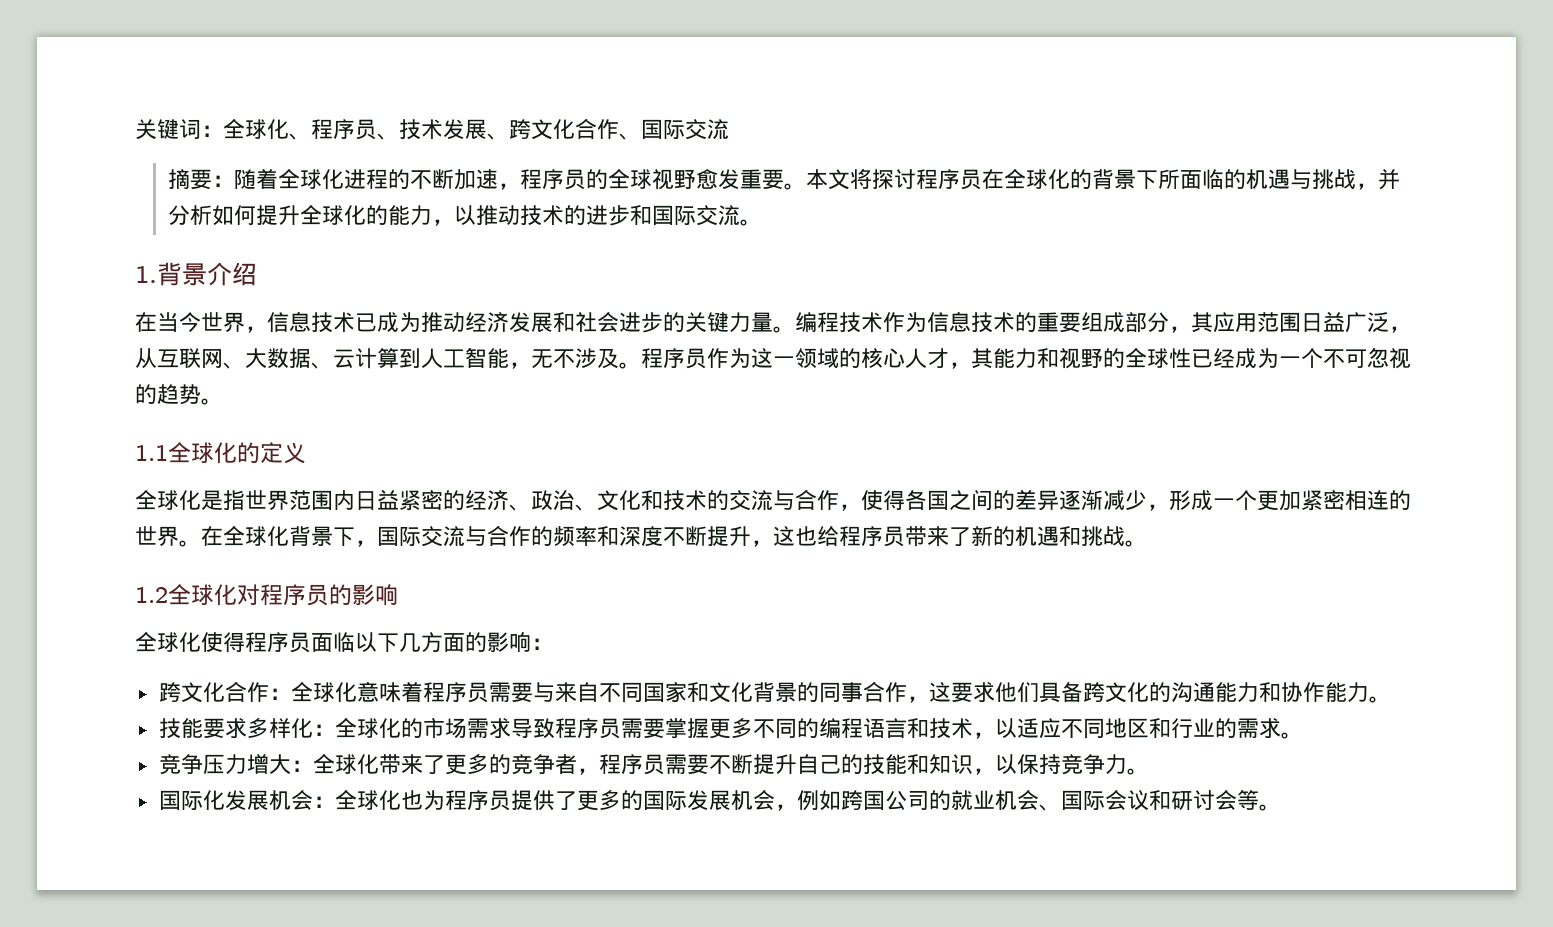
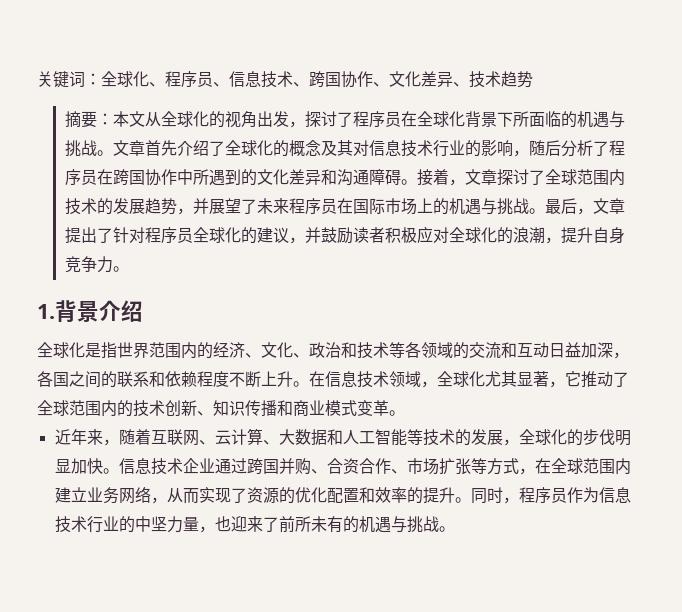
- 关键词：全球化、程序员、技术发展、跨文化合作、国际交流
- 摘要：随着全球化进程的不断加速，程序员的全球视野愈发重要。本文将探讨程序员在全球化的背景下所面临的机遇与挑战，并分析如何提升全球化的能力，以推动技术的进步和国际交流。
+ 关键词：全球化、程序员、信息技术、跨国协作、文化差异、技术趋势
+ 摘要：本文从全球化的视角出发，探讨了程序员在全球化背景下所面临的机遇与挑战。文章首先介绍了全球化的概念及其对信息技术行业的影响，随后分析了程序员在跨国协作中所遇到的文化差异和沟通障碍。接着，文章探讨了全球范围内技术的发展趋势，并展望了未来程序员在国际市场上的机遇与挑战。最后，文章提出了针对程序员全球化的建议，并鼓励读者积极应对全球化的浪潮，提升自身竞争力。
  1.背景介绍
- 在当今世界，信息技术已成为推动经济发展和社会进步的关键力量。编程技术作为信息技术的重要组成部分，其应用范围日益广泛，从互联网、大数据、云计算到人工智能，无不涉及。程序员作为这一领域的核心人才，其能力和视野的全球性已经成为一个不可忽视的趋势。
- 1.1全球化的定义
- 全球化是指世界范围内日益紧密的经济、政治、文化和技术的交流与合作，使得各国之间的差异逐渐减少，形成一个更加紧密相连的世界。在全球化背景下，国际交流与合作的频率和深度不断提升，这也给程序员带来了新的机遇和挑战。
- 1.2全球化对程序员的影响
- 全球化使得程序员面临以下几方面的影响：
- 跨文化合作：全球化意味着程序员需要与来自不同国家和文化背景的同事合作，这要求他们具备跨文化的沟通能力和协作能力。
- 技能要求多样化：全球化的市场需求导致程序员需要掌握更多不同的编程语言和技术，以适应不同地区和行业的需求。
- 竞争压力增大：全球化带来了更多的竞争者，程序员需要不断提升自己的技能和知识，以保持竞争力。
- 国际化发展机会：全球化也为程序员提供了更多的国际发展机会，例如跨国公司的就业机会、国际会议和研讨会等。
+ 全球化是指世界范围内的经济、文化、政治和技术等各领域的交流和互动日益加深，各国之间的联系和依赖程度不断上升。在信息技术领域，全球化尤其显著，它推动了全球范围内的技术创新、知识传播和商业模式变革。
+ 近年来，随着互联网、云计算、大数据和人工智能等技术的发展，全球化的步伐明显加快。信息技术企业通过跨国并购、合资合作、市场扩张等方式，在全球范围内建立业务网络，从而实现了资源的优化配置和效率的提升。同时，程序员作为信息技术行业的中坚力量，也迎来了前所未有的机遇与挑战。

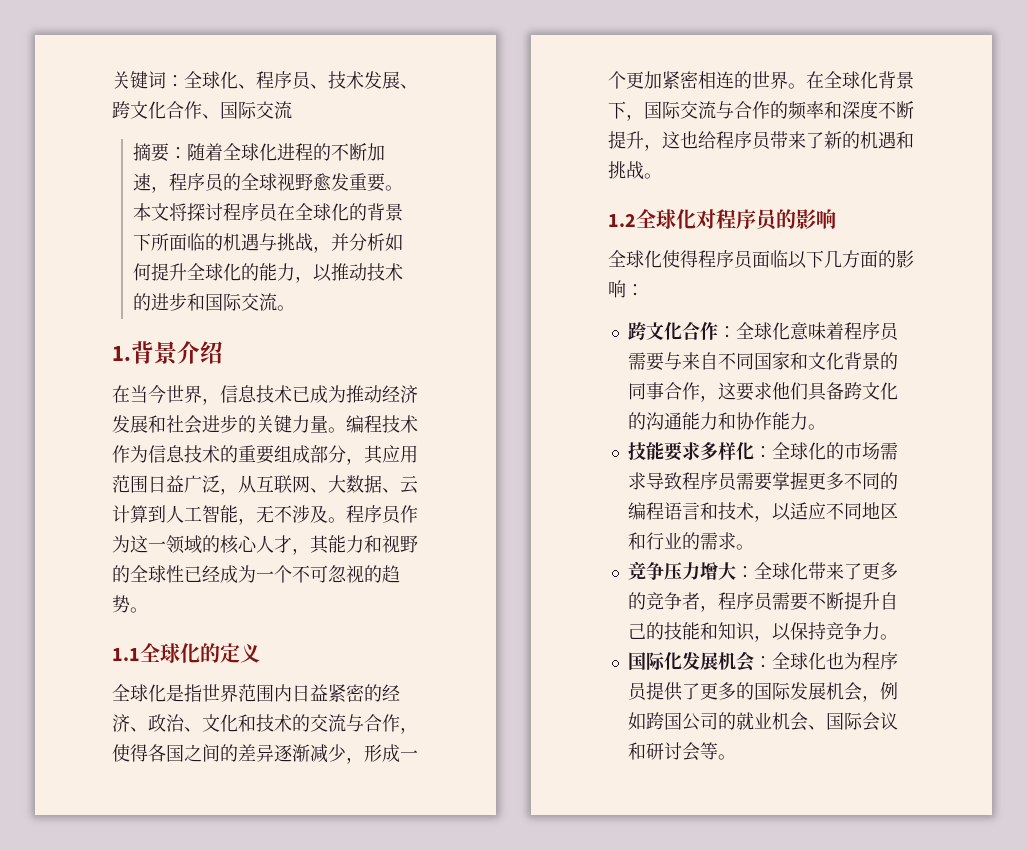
- 关键词：全球化、程序员、信息技术、跨国协作、文化差异、技术趋势
- 摘要：本文从全球化的视角出发，探讨了程序员在全球化背景下所面临的机遇与挑战。文章首先介绍了全球化的概念及其对信息技术行业的影响，随后分析了程序员在跨国协作中所遇到的文化差异和沟通障碍。接着，文章探讨了全球范围内技术的发展趋势，并展望了未来程序员在国际市场上的机遇与挑战。最后，文章提出了针对程序员全球化的建议，并鼓励读者积极应对全球化的浪潮，提升自身竞争力。
+ 关键词：全球化、程序员、技术发展、跨文化合作、国际交流
+ 摘要：随着全球化进程的不断加速，程序员的全球视野愈发重要。本文将探讨程序员在全球化的背景下所面临的机遇与挑战，并分析如何提升全球化的能力，以推动技术的进步和国际交流。
  1.背景介绍
+ 在当今世界，信息技术已成为推动经济发展和社会进步的关键力量。编程技术作为信息技术的重要组成部分，其应用范围日益广泛，从互联网、大数据、云计算到人工智能，无不涉及。程序员作为这一领域的核心人才，其能力和视野的全球性已经成为一个不可忽视的趋势。
+ 1.1全球化的定义
- 全球化是指世界范围内的经济、文化、政治和技术等各领域的交流和互动日益加深，各国之间的联系和依赖程度不断上升。在信息技术领域，全球化尤其显著，它推动了全球范围内的技术创新、知识传播和商业模式变革。
- 近年来，随着互联网、云计算、大数据和人工智能等技术的发展，全球化的步伐明显加快。信息技术企业通过跨国并购、合资合作、市场扩张等方式，在全球范围内建立业务网络，从而实现了资源的优化配置和效率的提升。同时，程序员作为信息技术行业的中坚力量，也迎来了前所未有的机遇与挑战。
+ 全球化是指世界范围内日益紧密的经济、政治、文化和技术的交流与合作，使得各国之间的差异逐渐减少，形成一个更加紧密相连的世界。在全球化背景下，国际交流与合作的频率和深度不断提升，这也给程序员带来了新的机遇和挑战。
+ 1.2全球化对程序员的影响
+ 全球化使得程序员面临以下几方面的影响：
+ 跨文化合作：全球化意味着程序员需要与来自不同国家和文化背景的同事合作，这要求他们具备跨文化的沟通能力和协作能力。
+ 技能要求多样化：全球化的市场需求导致程序员需要掌握更多不同的编程语言和技术，以适应不同地区和行业的需求。
+ 竞争压力增大：全球化带来了更多的竞争者，程序员需要不断提升自己的技能和知识，以保持竞争力。
+ 国际化发展机会：全球化也为程序员提供了更多的国际发展机会，例如跨国公司的就业机会、国际会议和研讨会等。

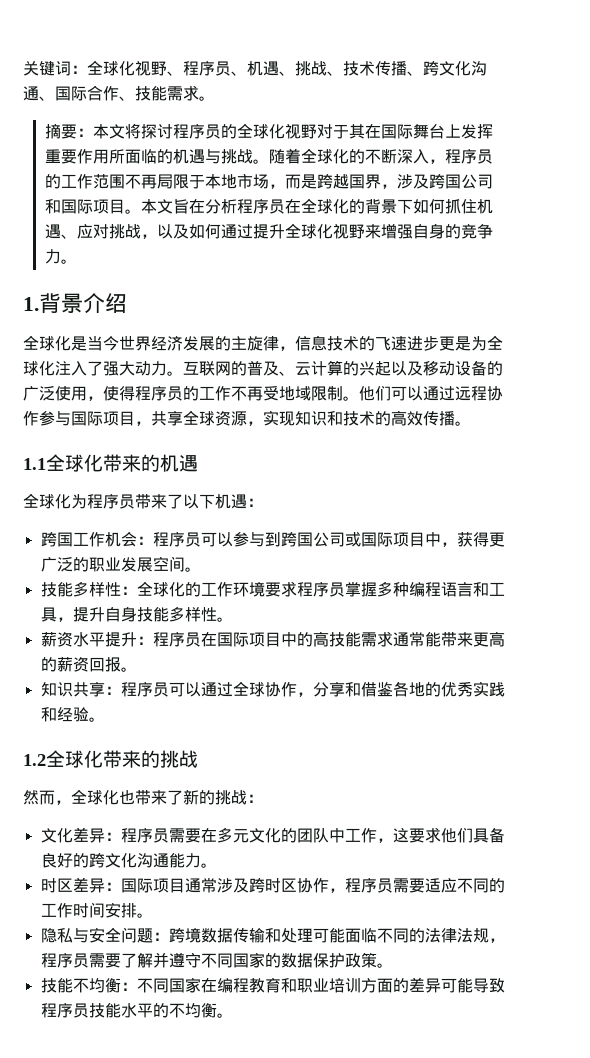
- 关键词：全球化、程序员、技术发展、跨文化合作、国际交流
- 摘要：随着全球化进程的不断加速，程序员的全球视野愈发重要。本文将探讨程序员在全球化的背景下所面临的机遇与挑战，并分析如何提升全球化的能力，以推动技术的进步和国际交流。
+ 关键词：全球化视野、程序员、机遇、挑战、技术传播、跨文化沟通、国际合作、技能需求。
+ 摘要：本文将探讨程序员的全球化视野对于其在国际舞台上发挥重要作用所面临的机遇与挑战。随着全球化的不断深入，程序员的工作范围不再局限于本地市场，而是跨越国界，涉及跨国公司和国际项目。本文旨在分析程序员在全球化的背景下如何抓住机遇、应对挑战，以及如何通过提升全球化视野来增强自身的竞争力。
  1.背景介绍
- 在当今世界，信息技术已成为推动经济发展和社会进步的关键力量。编程技术作为信息技术的重要组成部分，其应用范围日益广泛，从互联网、大数据、云计算到人工智能，无不涉及。程序员作为这一领域的核心人才，其能力和视野的全球性已经成为一个不可忽视的趋势。
+ 全球化是当今世界经济发展的主旋律，信息技术的飞速进步更是为全球化注入了强大动力。互联网的普及、云计算的兴起以及移动设备的广泛使用，使得程序员的工作不再受地域限制。他们可以通过远程协作参与国际项目，共享全球资源，实现知识和技术的高效传播。
- 1.1全球化的定义
- 全球化是指世界范围内日益紧密的经济、政治、文化和技术的交流与合作，使得各国之间的差异逐渐减少，形成一个更加紧密相连的世界。在全球化背景下，国际交流与合作的频率和深度不断提升，这也给程序员带来了新的机遇和挑战。
- 1.2全球化对程序员的影响
- 全球化使得程序员面临以下几方面的影响：
- 跨文化合作：全球化意味着程序员需要与来自不同国家和文化背景的同事合作，这要求他们具备跨文化的沟通能力和协作能力。
- 技能要求多样化：全球化的市场需求导致程序员需要掌握更多不同的编程语言和技术，以适应不同地区和行业的需求。
- 竞争压力增大：全球化带来了更多的竞争者，程序员需要不断提升自己的技能和知识，以保持竞争力。
- 国际化发展机会：全球化也为程序员提供了更多的国际发展机会，例如跨国公司的就业机会、国际会议和研讨会等。
+ 1.1全球化带来的机遇
+ 全球化为程序员带来了以下机遇：
+ 跨国工作机会：程序员可以参与到跨国公司或国际项目中，获得更广泛的职业发展空间。
+ 技能多样性：全球化的工作环境要求程序员掌握多种编程语言和工具，提升自身技能多样性。
+ 薪资水平提升：程序员在国际项目中的高技能需求通常能带来更高的薪资回报。
+ 知识共享：程序员可以通过全球协作，分享和借鉴各地的优秀实践和经验。
+ 1.2全球化带来的挑战
+ 然而，全球化也带来了新的挑战：
+ 文化差异：程序员需要在多元文化的团队中工作，这要求他们具备良好的跨文化沟通能力。
+ 时区差异：国际项目通常涉及跨时区协作，程序员需要适应不同的工作时间安排。
+ 隐私与安全问题：跨境数据传输和处理可能面临不同的法律法规，程序员需要了解并遵守不同国家的数据保护政策。
+ 技能不均衡：不同国家在编程教育和职业培训方面的差异可能导致程序员技能水平的不均衡。

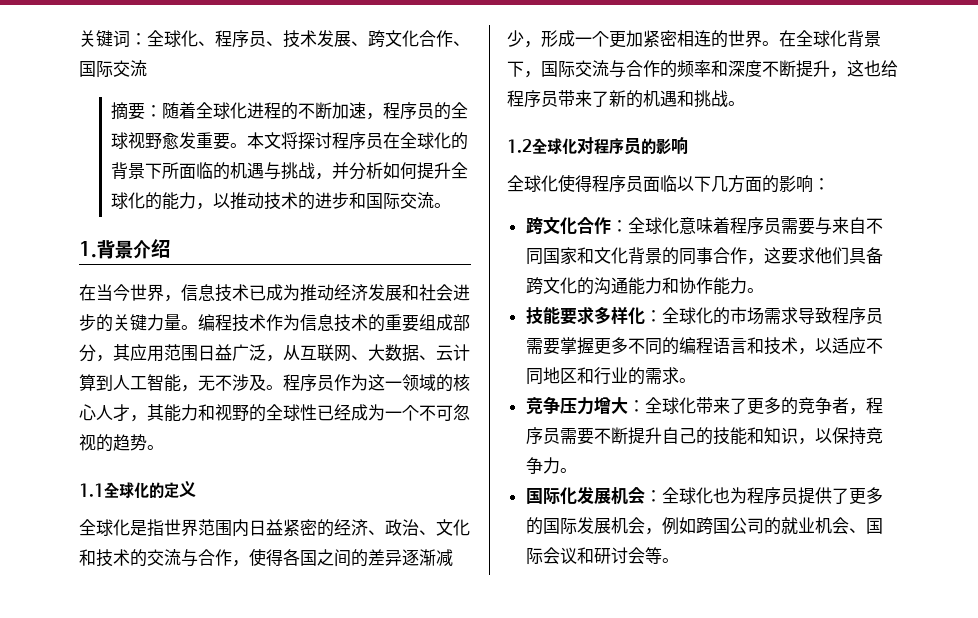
- 关键词：全球化视野、程序员、机遇、挑战、技术传播、跨文化沟通、国际合作、技能需求。
- 摘要：本文将探讨程序员的全球化视野对于其在国际舞台上发挥重要作用所面临的机遇与挑战。随着全球化的不断深入，程序员的工作范围不再局限于本地市场，而是跨越国界，涉及跨国公司和国际项目。本文旨在分析程序员在全球化的背景下如何抓住机遇、应对挑战，以及如何通过提升全球化视野来增强自身的竞争力。
+ 关键词：全球化、程序员、技术发展、跨文化合作、国际交流
+ 摘要：随着全球化进程的不断加速，程序员的全球视野愈发重要。本文将探讨程序员在全球化的背景下所面临的机遇与挑战，并分析如何提升全球化的能力，以推动技术的进步和国际交流。
  1.背景介绍
- 全球化是当今世界经济发展的主旋律，信息技术的飞速进步更是为全球化注入了强大动力。互联网的普及、云计算的兴起以及移动设备的广泛使用，使得程序员的工作不再受地域限制。他们可以通过远程协作参与国际项目，共享全球资源，实现知识和技术的高效传播。
+ 在当今世界，信息技术已成为推动经济发展和社会进步的关键力量。编程技术作为信息技术的重要组成部分，其应用范围日益广泛，从互联网、大数据、云计算到人工智能，无不涉及。程序员作为这一领域的核心人才，其能力和视野的全球性已经成为一个不可忽视的趋势。
- 1.1全球化带来的机遇
- 全球化为程序员带来了以下机遇：
- 跨国工作机会：程序员可以参与到跨国公司或国际项目中，获得更广泛的职业发展空间。
- 技能多样性：全球化的工作环境要求程序员掌握多种编程语言和工具，提升自身技能多样性。
- 薪资水平提升：程序员在国际项目中的高技能需求通常能带来更高的薪资回报。
- 知识共享：程序员可以通过全球协作，分享和借鉴各地的优秀实践和经验。
- 1.2全球化带来的挑战
- 然而，全球化也带来了新的挑战：
- 文化差异：程序员需要在多元文化的团队中工作，这要求他们具备良好的跨文化沟通能力。
- 时区差异：国际项目通常涉及跨时区协作，程序员需要适应不同的工作时间安排。
- 隐私与安全问题：跨境数据传输和处理可能面临不同的法律法规，程序员需要了解并遵守不同国家的数据保护政策。
- 技能不均衡：不同国家在编程教育和职业培训方面的差异可能导致程序员技能水平的不均衡。
+ 1.1全球化的定义
+ 全球化是指世界范围内日益紧密的经济、政治、文化和技术的交流与合作，使得各国之间的差异逐渐减少，形成一个更加紧密相连的世界。在全球化背景下，国际交流与合作的频率和深度不断提升，这也给程序员带来了新的机遇和挑战。
+ 1.2全球化对程序员的影响
+ 全球化使得程序员面临以下几方面的影响：
+ 跨文化合作：全球化意味着程序员需要与来自不同国家和文化背景的同事合作，这要求他们具备跨文化的沟通能力和协作能力。
+ 技能要求多样化：全球化的市场需求导致程序员需要掌握更多不同的编程语言和技术，以适应不同地区和行业的需求。
+ 竞争压力增大：全球化带来了更多的竞争者，程序员需要不断提升自己的技能和知识，以保持竞争力。
+ 国际化发展机会：全球化也为程序员提供了更多的国际发展机会，例如跨国公司的就业机会、国际会议和研讨会等。

